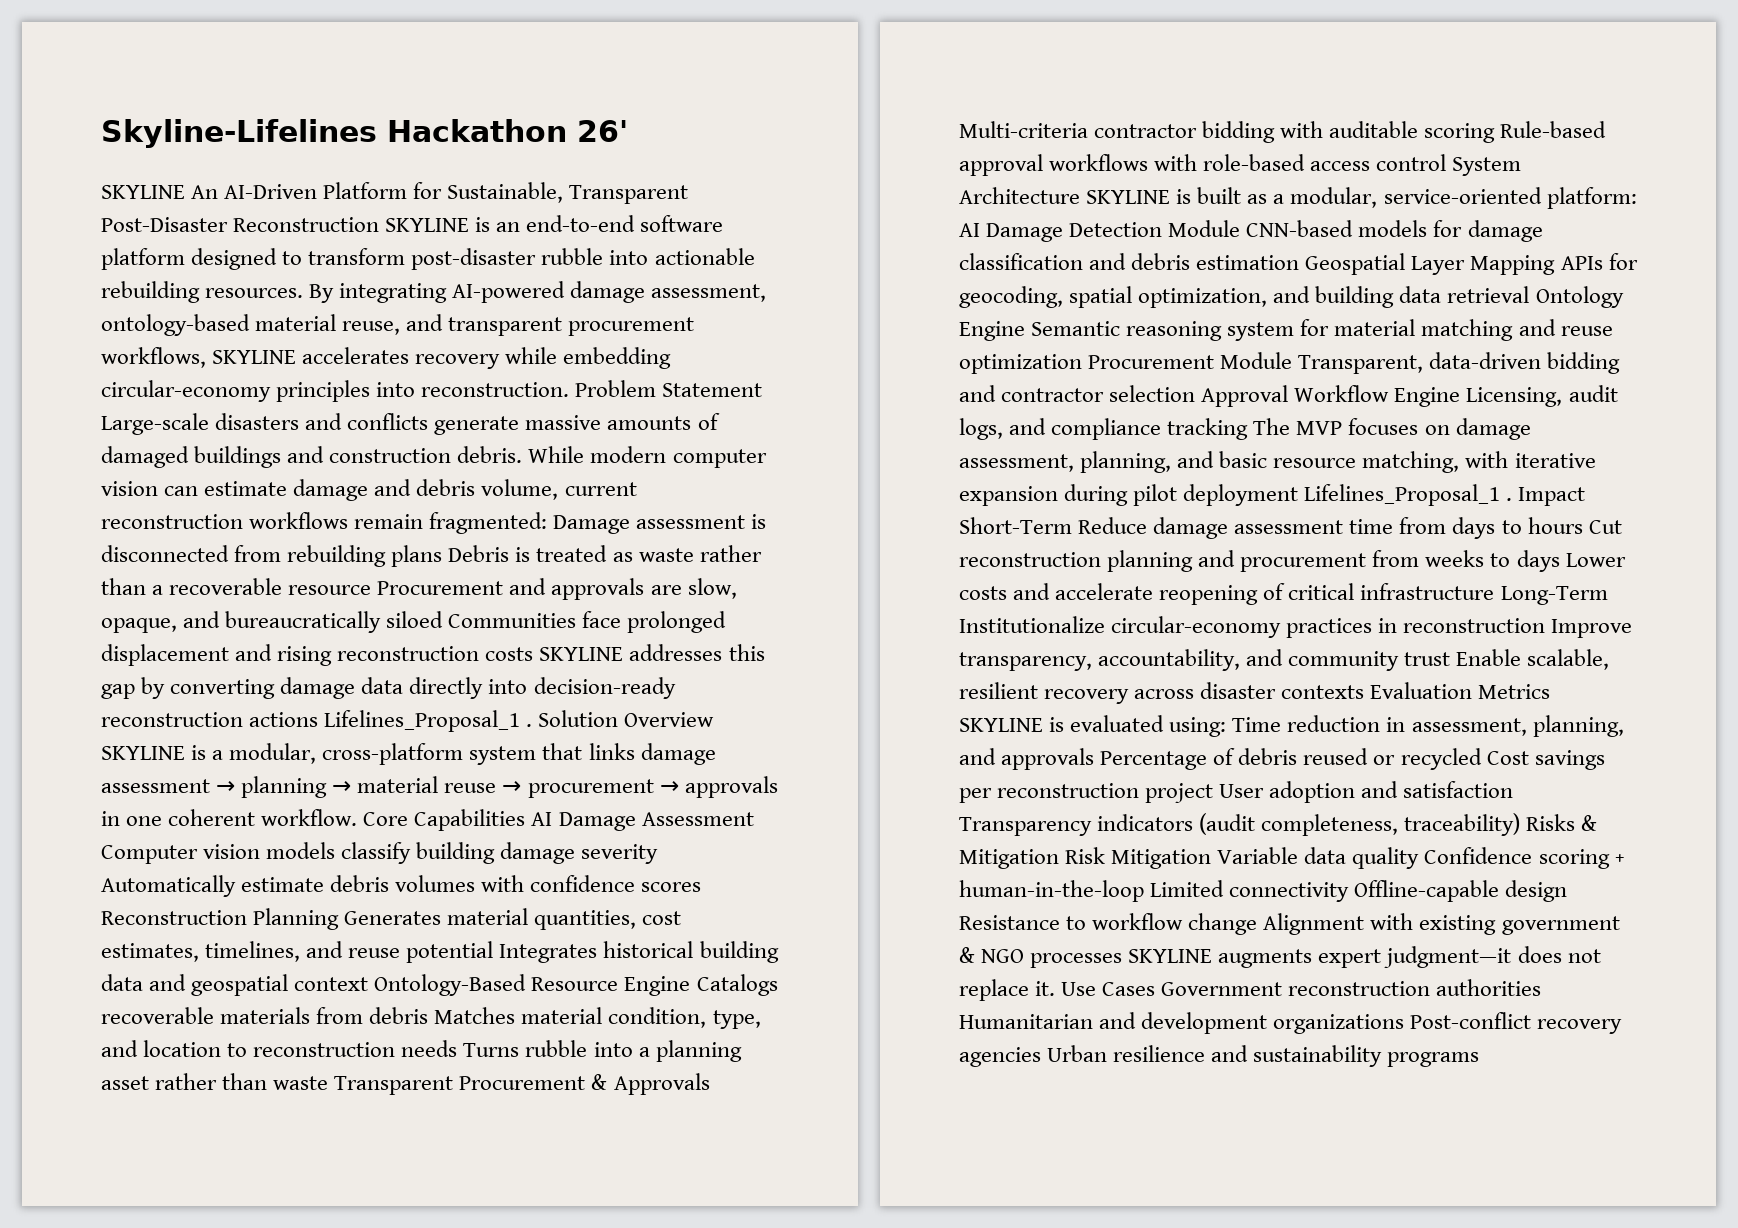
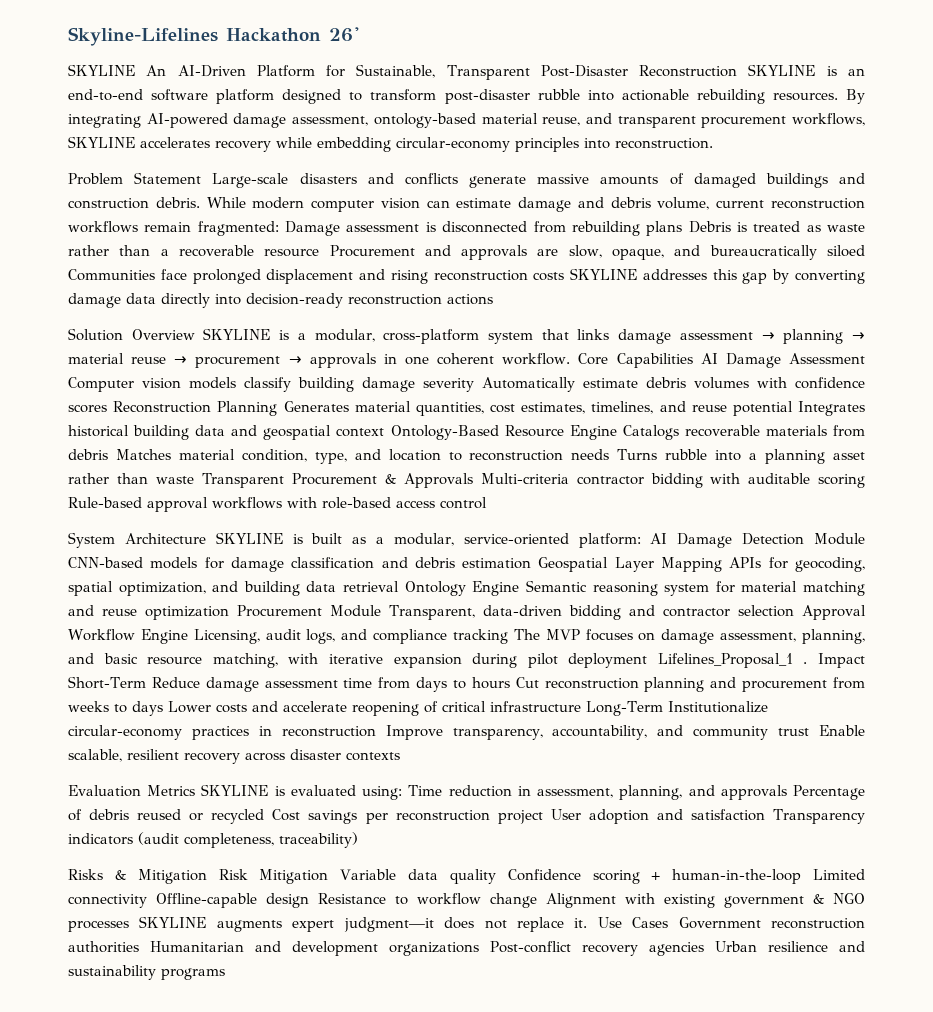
- By integrating AI-powered damage assessment, ontology-based material reuse, and transparent procurement workflows, SKYLINE accelerates recovery while embedding circular-economy principles into reconstruction. Problem Statement Large-scale disasters and conflicts generate massive amounts of damaged buildings and construction debris.
+ By integrating AI-powered damage assessment, ontology-based material reuse, and transparent procurement workflows, SKYLINE accelerates recovery while embedding circular-economy principles into reconstruction.
+ Problem Statement Large-scale disasters and conflicts generate massive amounts of damaged buildings and construction debris.
- Damage assessment is disconnected from rebuilding plans Debris is treated as waste rather than a recoverable resource Procurement and approvals are slow, opaque, and bureaucratically siloed Communities face prolonged displacement and rising reconstruction costs SKYLINE addresses this gap by converting damage data directly into decision-ready reconstruction actions Lifelines_Proposal_1 . Solution Overview SKYLINE is a modular, cross-platform system that links damage assessment → planning → material reuse → procurement → approvals in one coherent workflow.
+ Damage assessment is disconnected from rebuilding plans Debris is treated as waste rather than a recoverable resource Procurement and approvals are slow, opaque, and bureaucratically siloed Communities face prolonged displacement and rising reconstruction costs SKYLINE addresses this gap by converting damage data directly into decision-ready reconstruction actions
+ Solution Overview SKYLINE is a modular, cross-platform system that links damage assessment → planning → material reuse → procurement → approvals in one coherent workflow.
- Core Capabilities AI Damage Assessment Computer vision models classify building damage severity Automatically estimate debris volumes with confidence scores Reconstruction Planning Generates material quantities, cost estimates, timelines, and reuse potential Integrates historical building data and geospatial context Ontology-Based Resource Engine Catalogs recoverable materials from debris Matches material condition, type, and location to reconstruction needs Turns rubble into a planning asset rather than waste Transparent Procurement & Approvals Multi-criteria contractor bidding with auditable scoring Rule-based approval workflows with role-based access control System Architecture SKYLINE is built as a modular, service-oriented platform:
+ Core Capabilities AI Damage Assessment Computer vision models classify building damage severity Automatically estimate debris volumes with confidence scores Reconstruction Planning Generates material quantities, cost estimates, timelines, and reuse potential Integrates historical building data and geospatial context Ontology-Based Resource Engine Catalogs recoverable materials from debris Matches material condition, type, and location to reconstruction needs Turns rubble into a planning asset rather than waste Transparent Procurement & Approvals Multi-criteria contractor bidding with auditable scoring Rule-based approval workflows with role-based access control
+ System Architecture SKYLINE is built as a modular, service-oriented platform:
- Impact Short-Term Reduce damage assessment time from days to hours Cut reconstruction planning and procurement from weeks to days Lower costs and accelerate reopening of critical infrastructure Long-Term Institutionalize circular-economy practices in reconstruction Improve transparency, accountability, and community trust Enable scalable, resilient recovery across disaster contexts Evaluation Metrics SKYLINE is evaluated using:
+ Impact Short-Term Reduce damage assessment time from days to hours Cut reconstruction planning and procurement from weeks to days Lower costs and accelerate reopening of critical infrastructure Long-Term Institutionalize circular-economy practices in reconstruction Improve transparency, accountability, and community trust Enable scalable, resilient recovery across disaster contexts
+ Evaluation Metrics SKYLINE is evaluated using:
- Time reduction in assessment, planning, and approvals Percentage of debris reused or recycled Cost savings per reconstruction project User adoption and satisfaction Transparency indicators (audit completeness, traceability) Risks & Mitigation Risk Mitigation Variable data quality Confidence scoring + human-in-the-loop Limited connectivity Offline-capable design Resistance to workflow change Alignment with existing government & NGO processes SKYLINE augments expert judgment—it does not replace it.
+ Time reduction in assessment, planning, and approvals Percentage of debris reused or recycled Cost savings per reconstruction project User adoption and satisfaction Transparency indicators (audit completeness, traceability)
+ Risks & Mitigation Risk Mitigation Variable data quality Confidence scoring + human-in-the-loop Limited connectivity Offline-capable design Resistance to workflow change Alignment with existing government & NGO processes SKYLINE augments expert judgment—it does not replace it.

